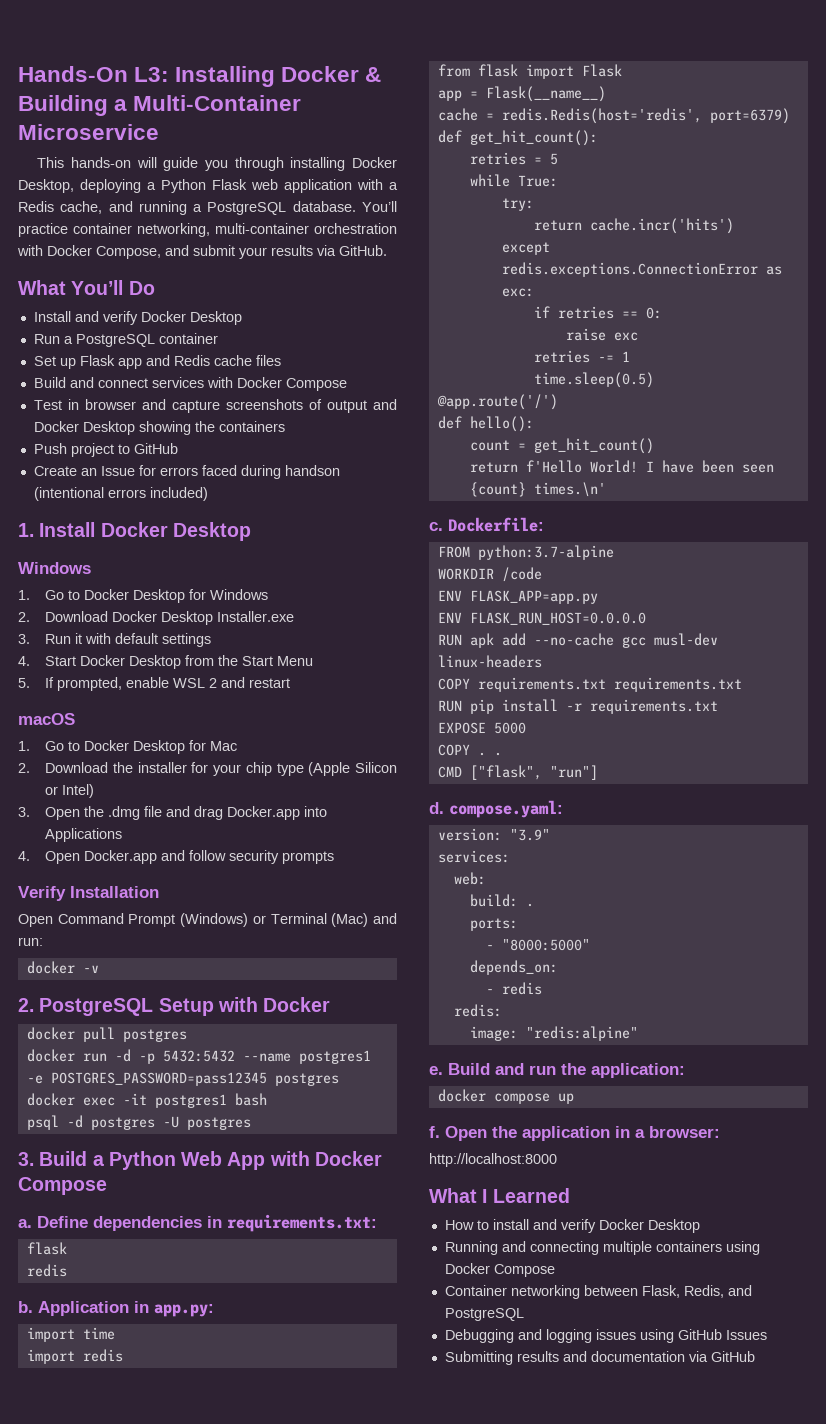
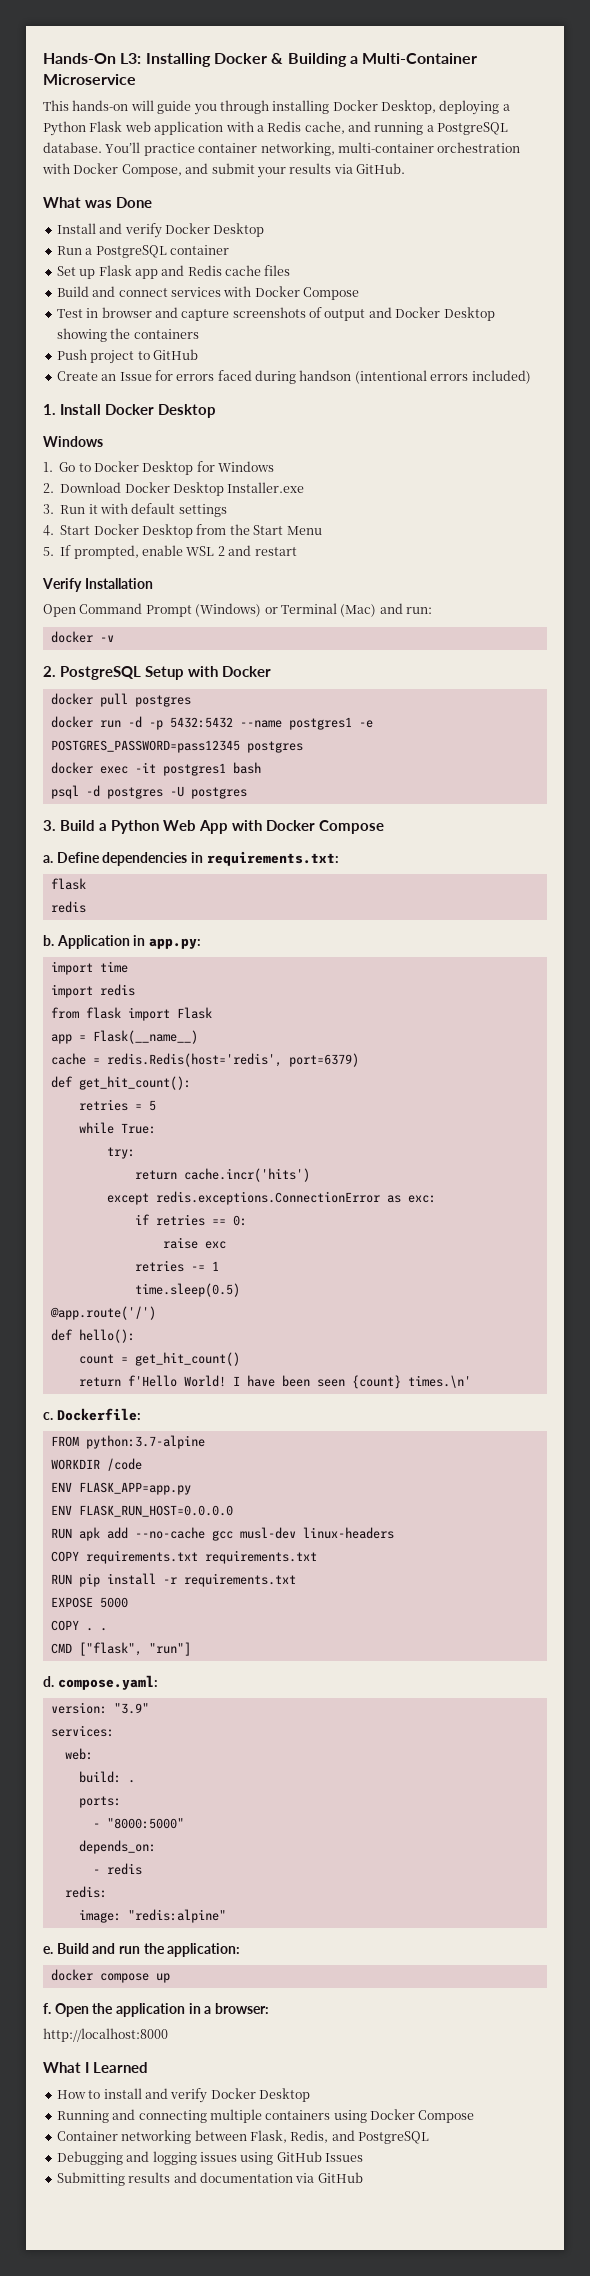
- What You’ll Do
+ What was Done
- macOS
- 1. Go to Docker Desktop for Mac
- 2. Download the installer for your chip type (Apple Silicon or Intel)
- 3. Open the .dmg file and drag Docker.app into Applications
- 4. Open Docker.app and follow security prompts

